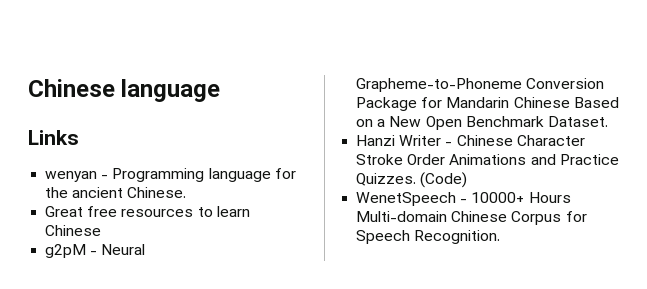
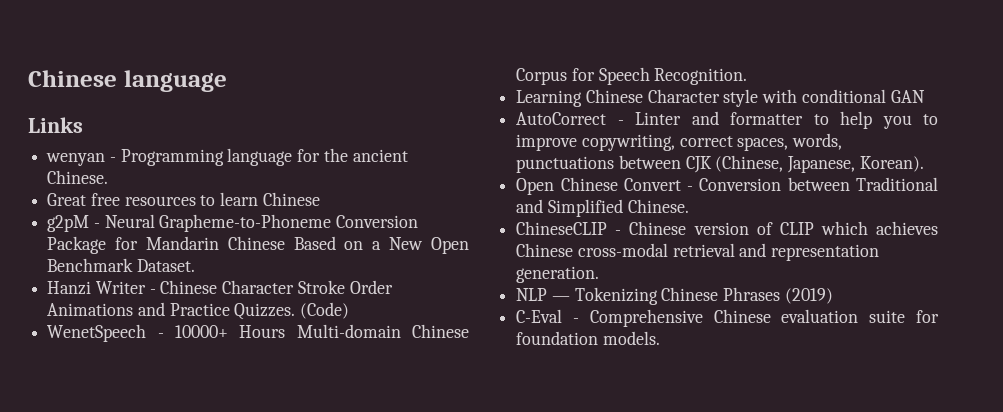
+ Learning Chinese Character style with conditional GAN
+ AutoCorrect - Linter and formatter to help you to improve copywriting, correct spaces, words, punctuations between CJK (Chinese, Japanese, Korean).
+ Open Chinese Convert - Conversion between Traditional and Simplified Chinese.
+ ChineseCLIP - Chinese version of CLIP which achieves Chinese cross-modal retrieval and representation generation.
+ NLP — Tokenizing Chinese Phrases (2019)
+ C-Eval - Comprehensive Chinese evaluation suite for foundation models.

